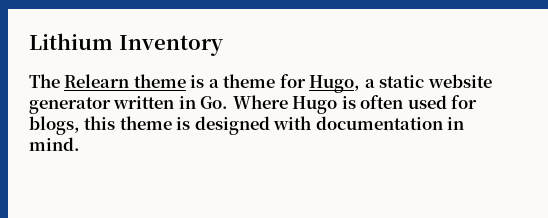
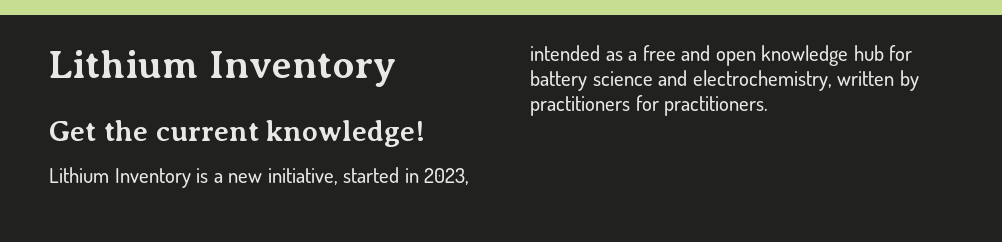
- The Relearn theme is a theme for Hugo, a static website generator written in Go. Where Hugo is often used for blogs, this theme is designed with documentation in mind.
+ Get the current knowledge!
+ Lithium Inventory is a new initiative, started in 2023, intended as a free and open knowledge hub for battery science and electrochemistry, written by practitioners for practitioners.

